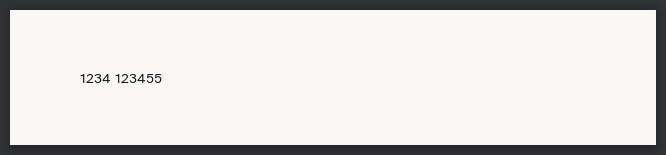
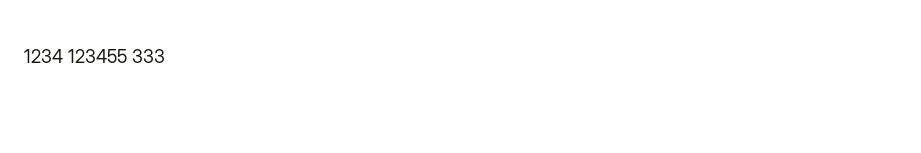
- 1234 123455
+ 1234 123455 333

